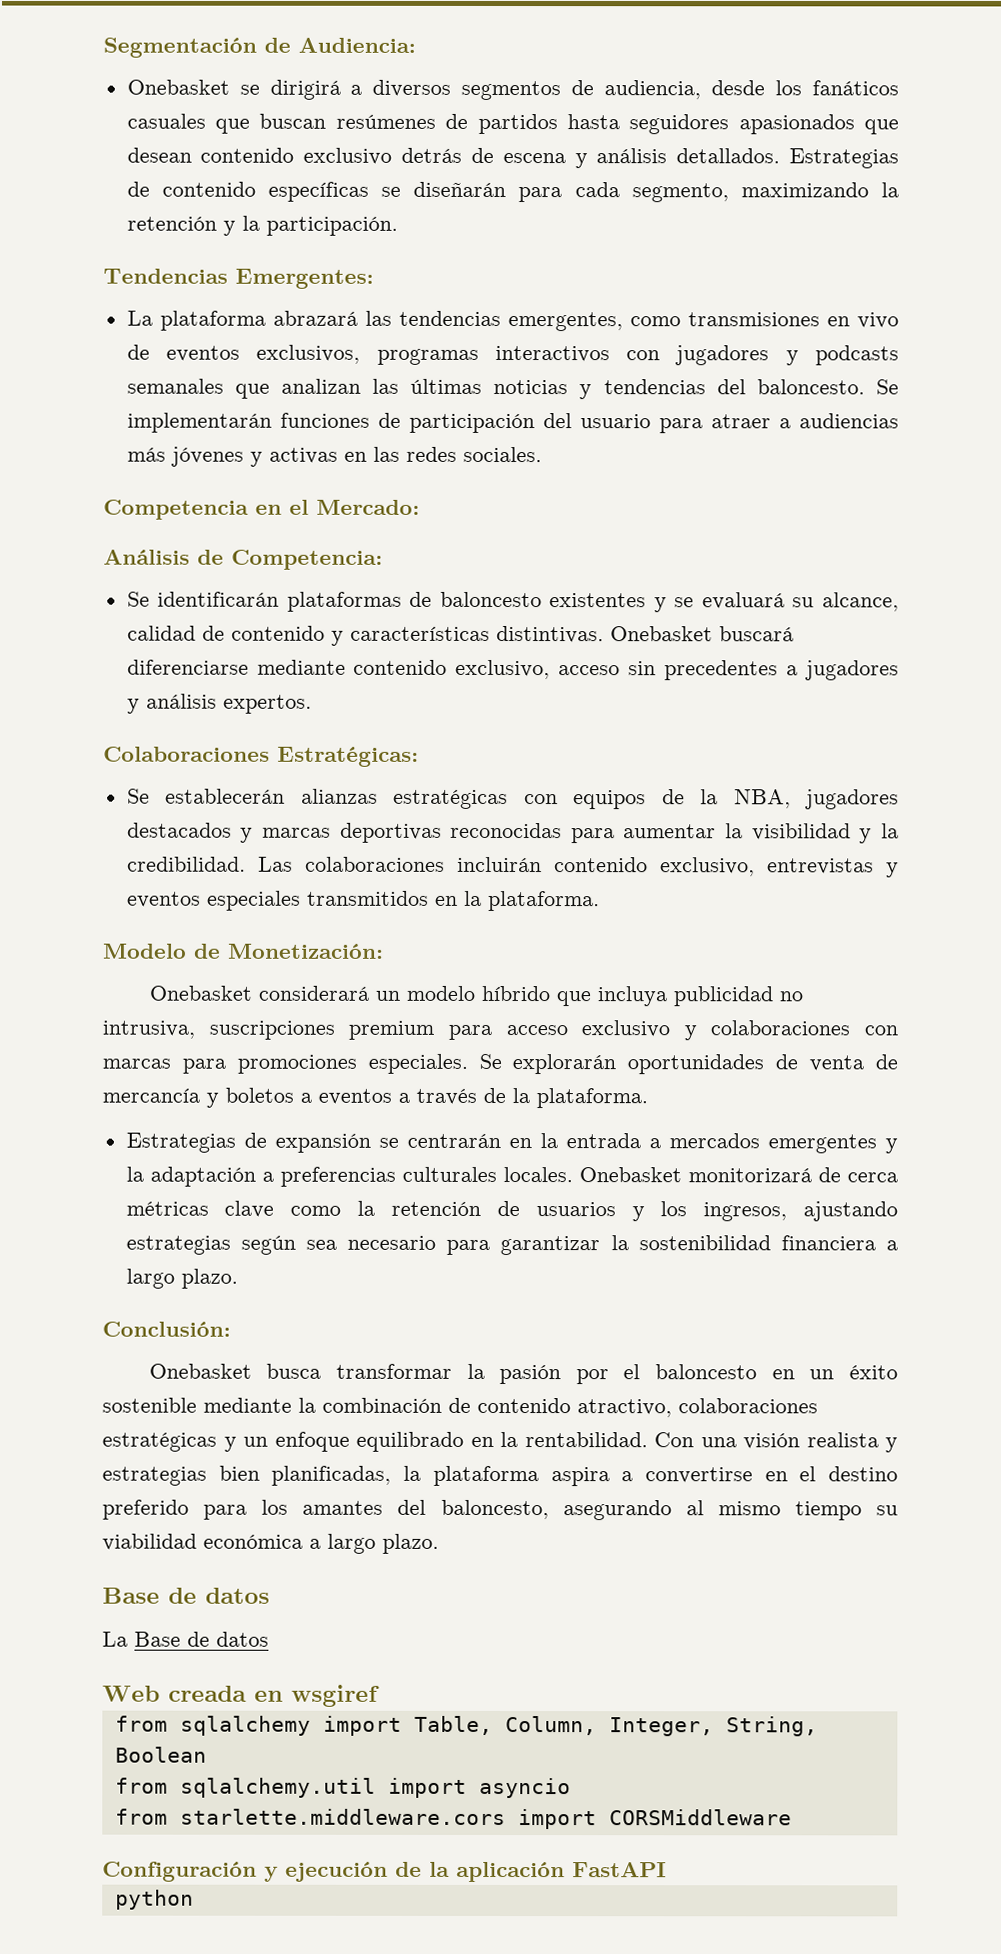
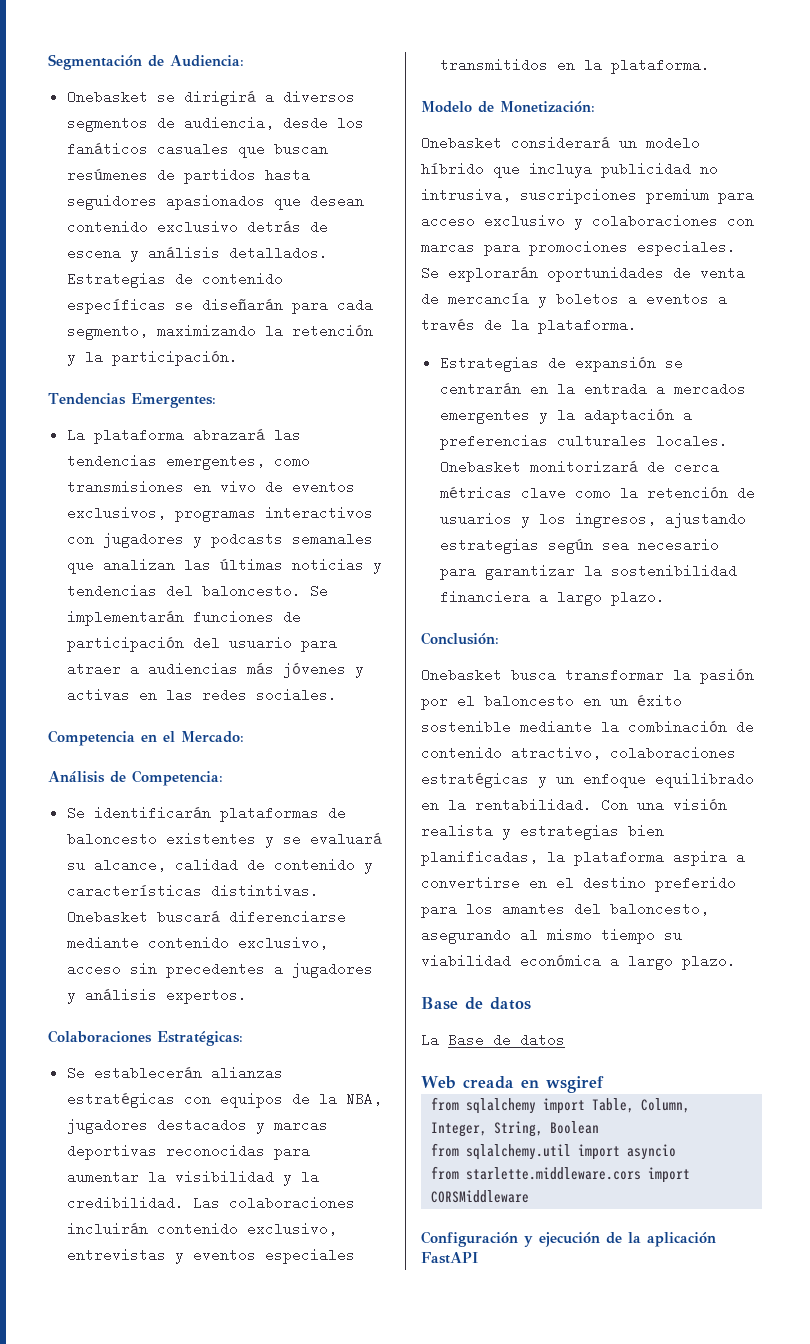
- python

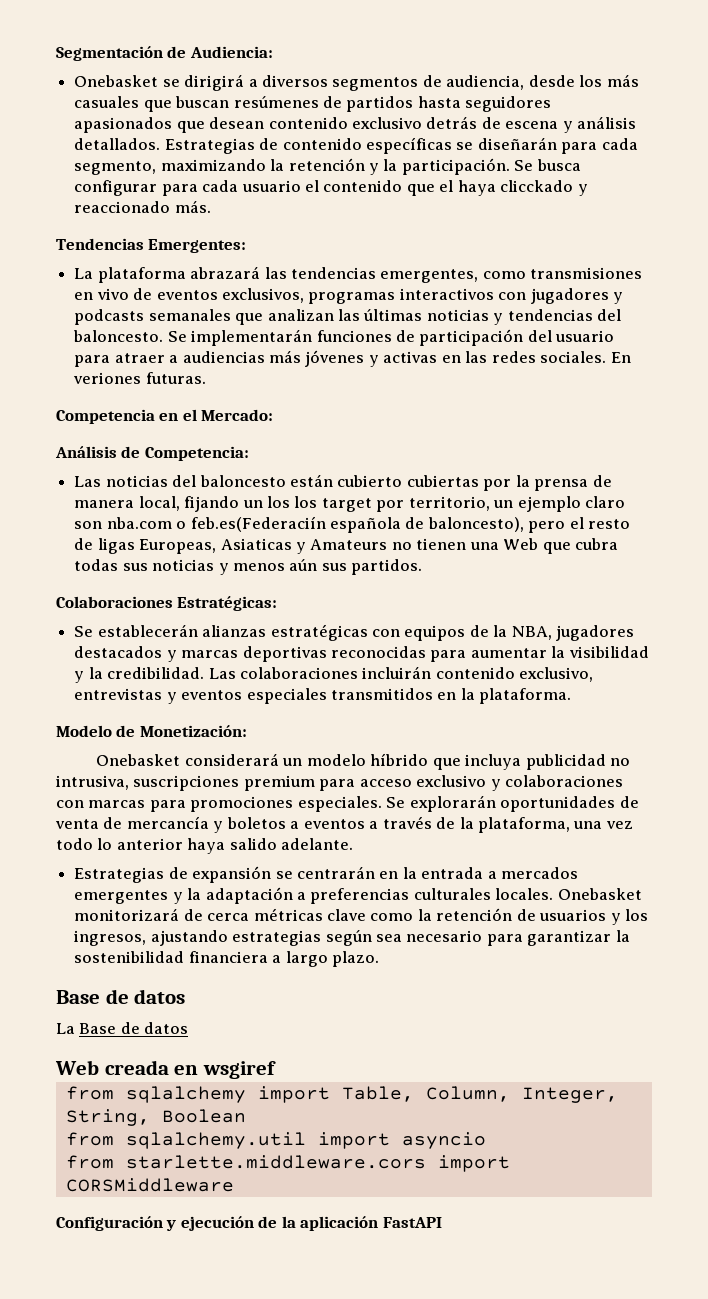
- Onebasket se dirigirá a diversos segmentos de audiencia, desde los fanáticos casuales que buscan resúmenes de partidos hasta seguidores apasionados que desean contenido exclusivo detrás de escena y análisis detallados.
+ Onebasket se dirigirá a diversos segmentos de audiencia, desde los más casuales que buscan resúmenes de partidos hasta seguidores apasionados que desean contenido exclusivo detrás de escena y análisis detallados.
+ Se busca configurar para cada usuario el contenido que el haya clicckado y reaccionado más.
+ En veriones futuras.
- Se identificarán plataformas de baloncesto existentes y se evaluará su alcance, calidad de contenido y características distintivas. Onebasket buscará diferenciarse mediante contenido exclusivo, acceso sin precedentes a jugadores y análisis expertos.
+ Las noticias del baloncesto están cubierto cubiertas por la prensa de manera local, fijando un los los target por territorio, un ejemplo claro son nba.com o feb.es(Federaciín española de baloncesto), pero el resto de ligas Europeas, Asiaticas y Amateurs no tienen una Web que cubra todas sus noticias y menos aún sus partidos.
- Se explorarán oportunidades de venta de mercancía y boletos a eventos a través de la plataforma.
+ Se explorarán oportunidades de venta de mercancía y boletos a eventos a través de la plataforma, una vez todo lo anterior haya salido adelante.
- Conclusión:
- Onebasket busca transformar la pasión por el baloncesto en un éxito sostenible mediante la combinación de contenido atractivo, colaboraciones estratégicas y un enfoque equilibrado en la rentabilidad. Con una visión realista y estrategias bien planificadas, la plataforma aspira a convertirse en el destino preferido para los amantes del baloncesto, asegurando al mismo tiempo su viabilidad económica a largo plazo.

